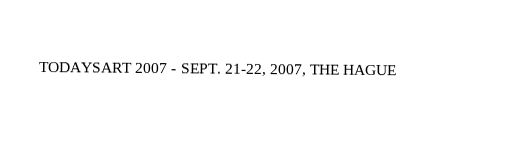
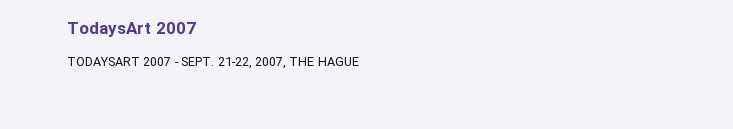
+ TodaysArt 2007

